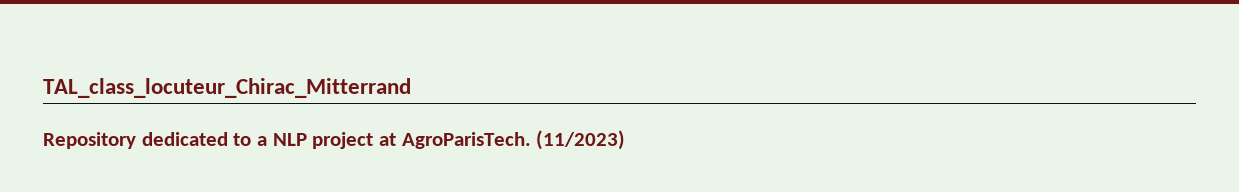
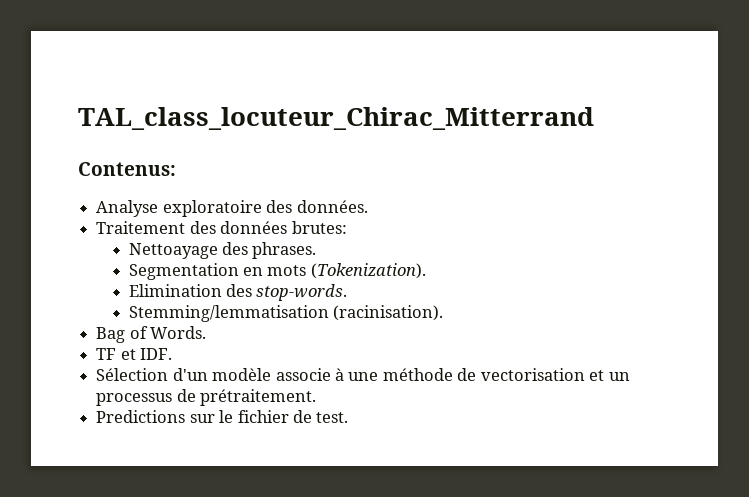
- Repository dedicated to a NLP project at AgroParisTech. (11/2023)
+ Contenus:
+ Analyse exploratoire des données.
+ Traitement des données brutes:
+ Nettoayage des phrases.
+ Segmentation en mots (Tokenization).
+ Elimination des stop-words.
+ Stemming/lemmatisation (racinisation).
+ Bag of Words.
+ TF et IDF.
+ Sélection d'un modèle associe à une méthode de vectorisation et un processus de prétraitement.
+ Predictions sur le fichier de test.

